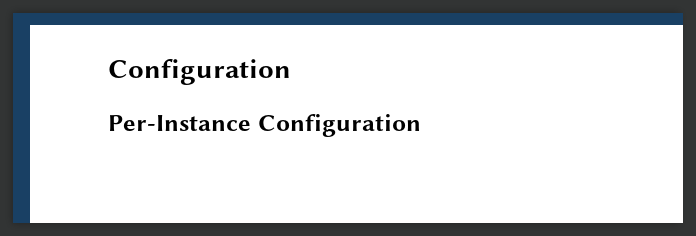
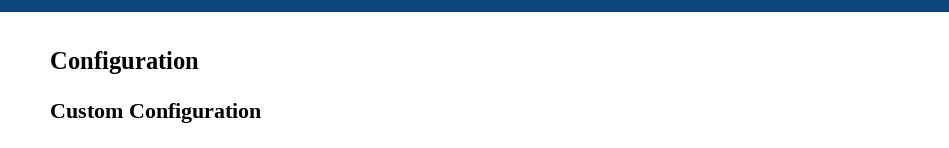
- Per-Instance Configuration
+ Custom Configuration

